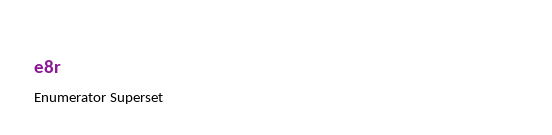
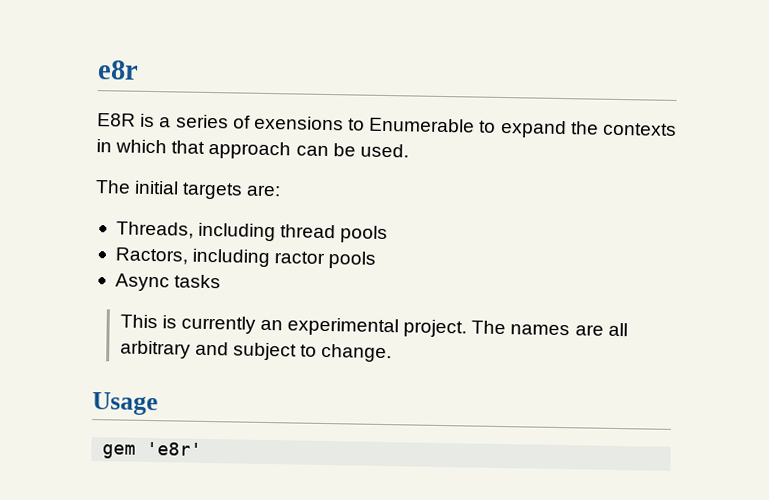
- Enumerator Superset
+ E8R is a series of exensions to Enumerable to expand the contexts in which that approach can be used.
+ The initial targets are:
+ Threads, including thread pools
+ Ractors, including ractor pools
+ Async tasks
+ This is currently an experimental project. The names are all arbitrary and subject to change.
+ Usage
+ gem 'e8r'

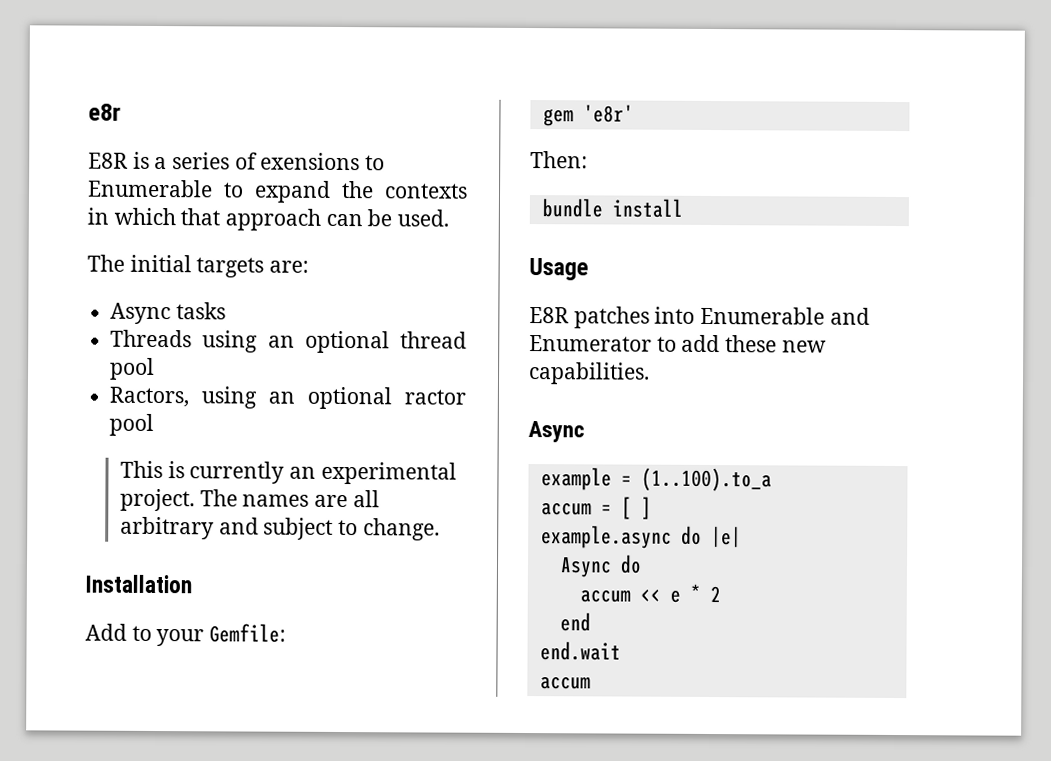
- Threads, including thread pools
- Ractors, including ractor pools
  Async tasks
+ Threads using an optional thread pool
+ Ractors, using an optional ractor pool
+ Installation
+ Add to your Gemfile:
+ gem 'e8r'
+ Then:
+ bundle install
  Usage
- gem 'e8r'
+ E8R patches into Enumerable and Enumerator to add these new capabilities.
+ Async
+ example = (1..100).to_a
+ accum = [ ]
+ example.async do |e|
+ Async do
+ accum << e * 2
+ end
+ end.wait
+ accum

